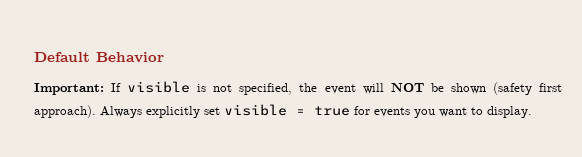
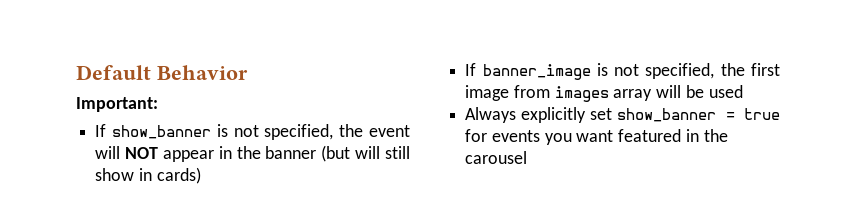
- Important: If visible is not specified, the event will NOT be shown (safety first approach). Always explicitly set visible = true for events you want to display.
+ Important:
+ If show_banner is not specified, the event will NOT appear in the banner (but will still show in cards)
+ If banner_image is not specified, the first image from images array will be used
+ Always explicitly set show_banner = true for events you want featured in the carousel

